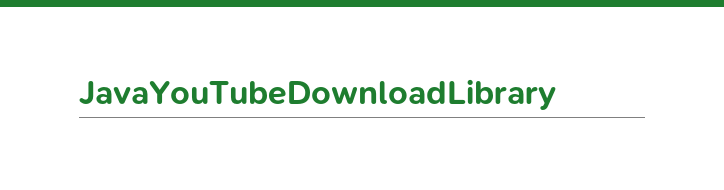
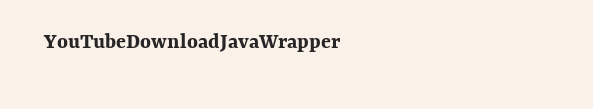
- JavaYouTubeDownloadLibrary
+ YouTubeDownloadJavaWrapper

